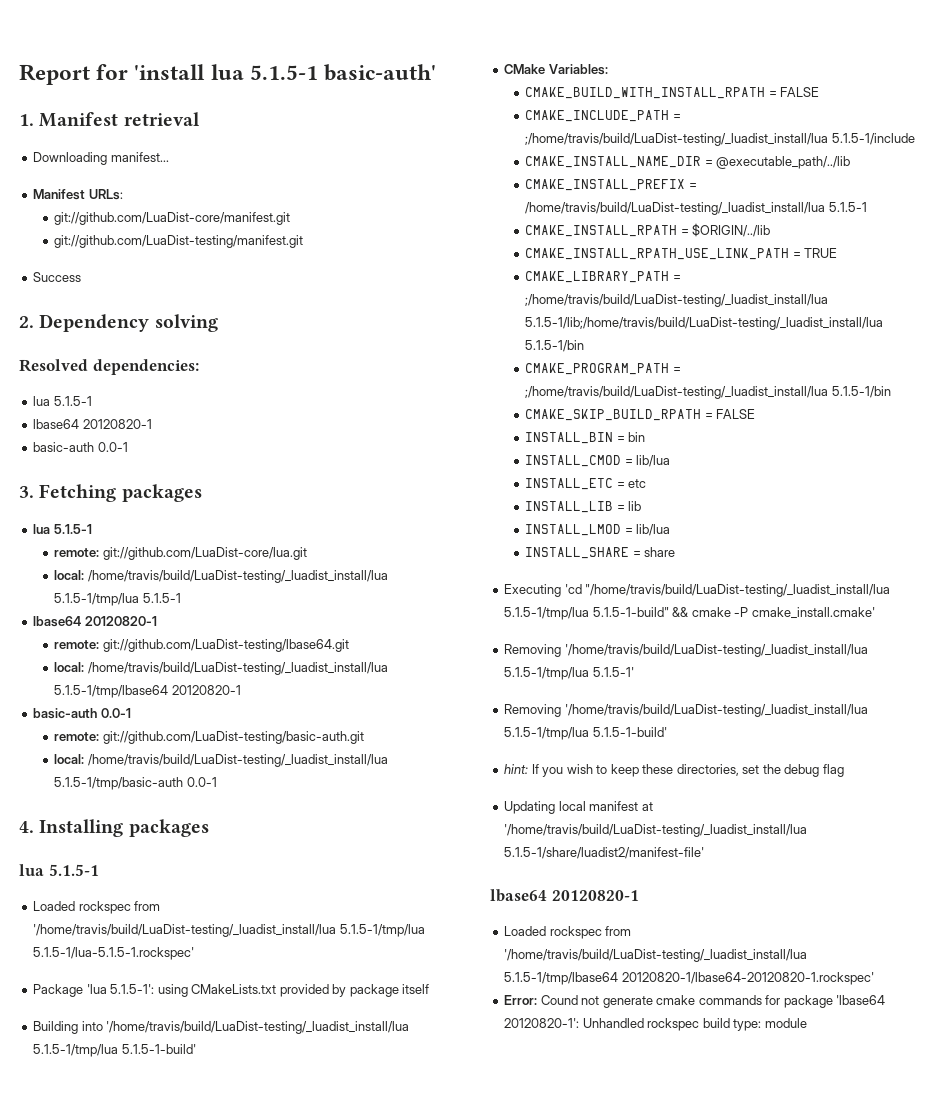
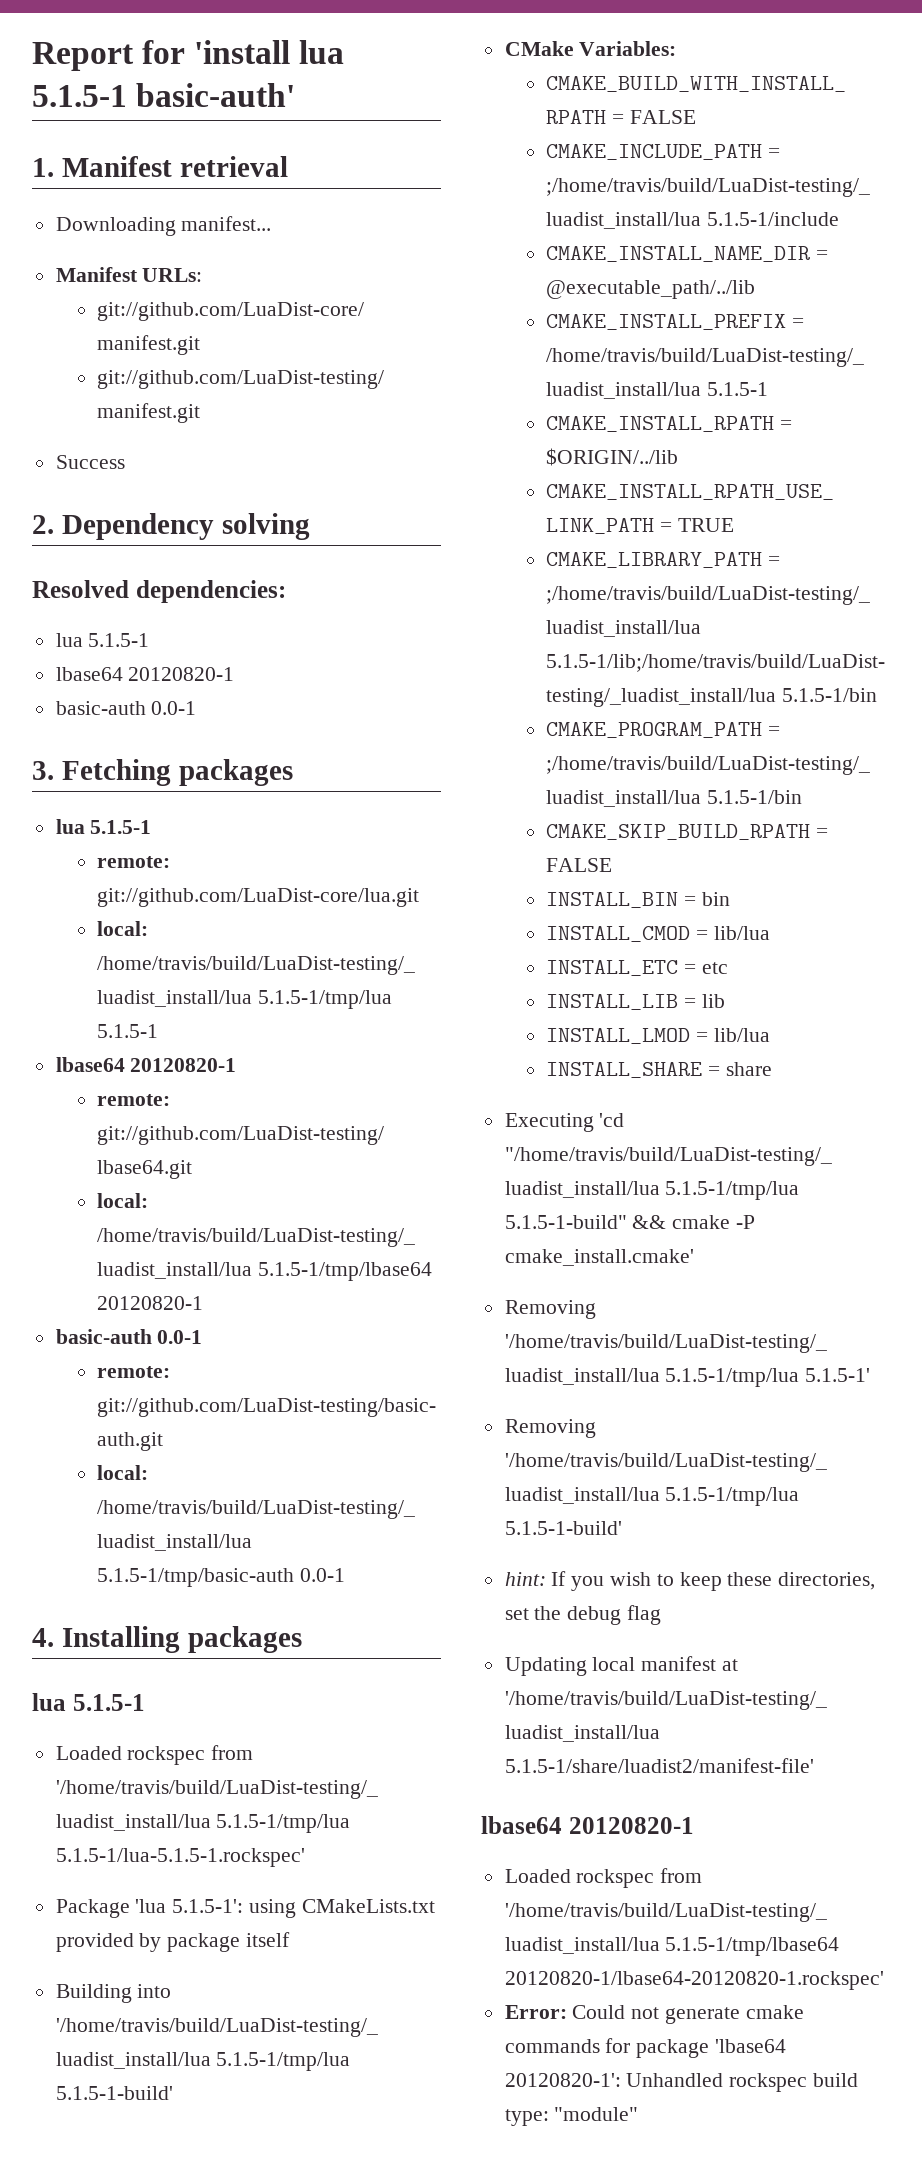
- Error: Cound not generate cmake commands for package 'lbase64 20120820-1': Unhandled rockspec build type: module
+ Error: Could not generate cmake commands for package 'lbase64 20120820-1': Unhandled rockspec build type: "module"

